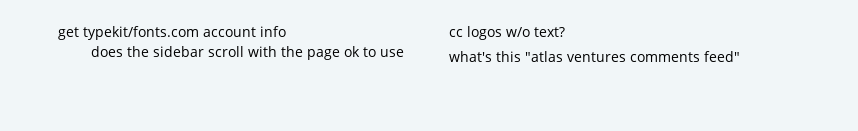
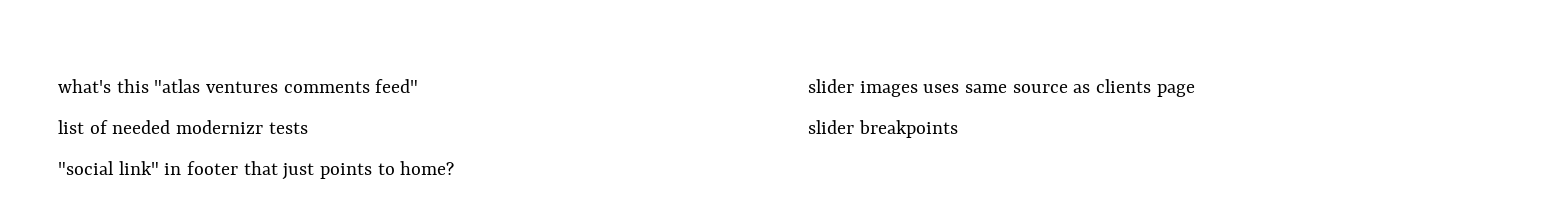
- get typekit/fonts.com account info
- does the sidebar scroll with the page ok to use cc logos w/o text?
+ list of needed modernizr tests
+ "social link" in footer that just points to home?
+ slider images uses same source as clients page
+ slider breakpoints

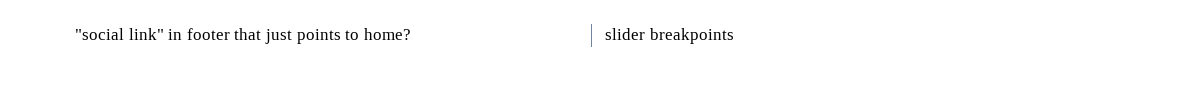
- what's this "atlas ventures comments feed"
- list of needed modernizr tests
- slider images uses same source as clients page

